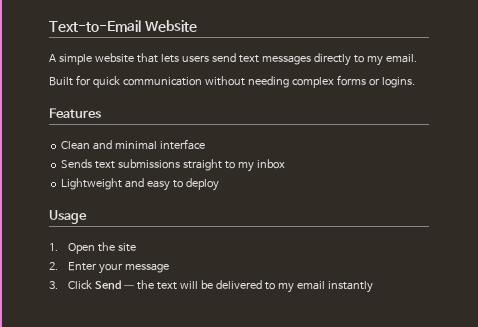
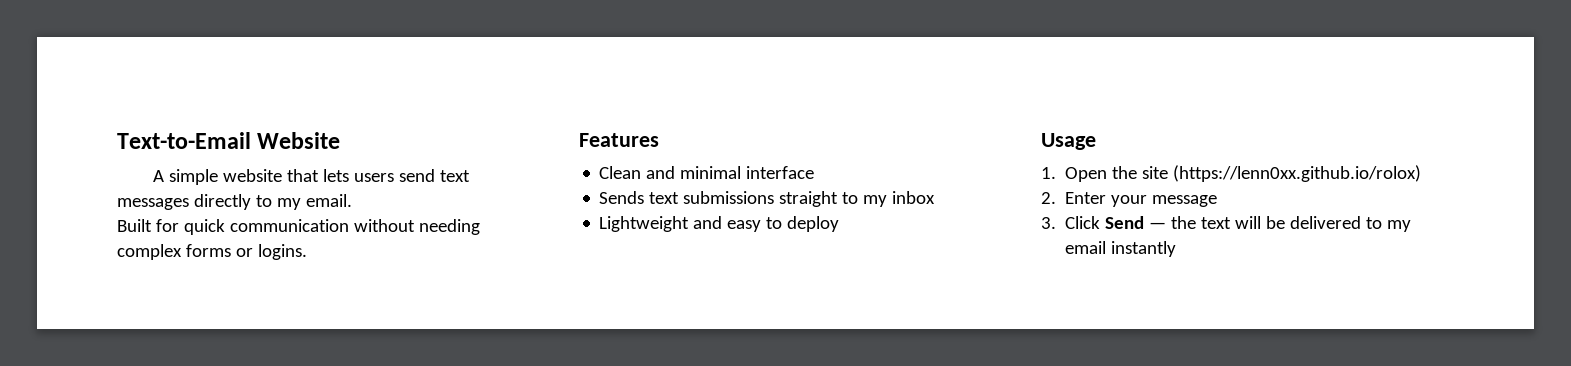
- 1. Open the site
+ 1. Open the site (https://lenn0xx.github.io/rolox)

